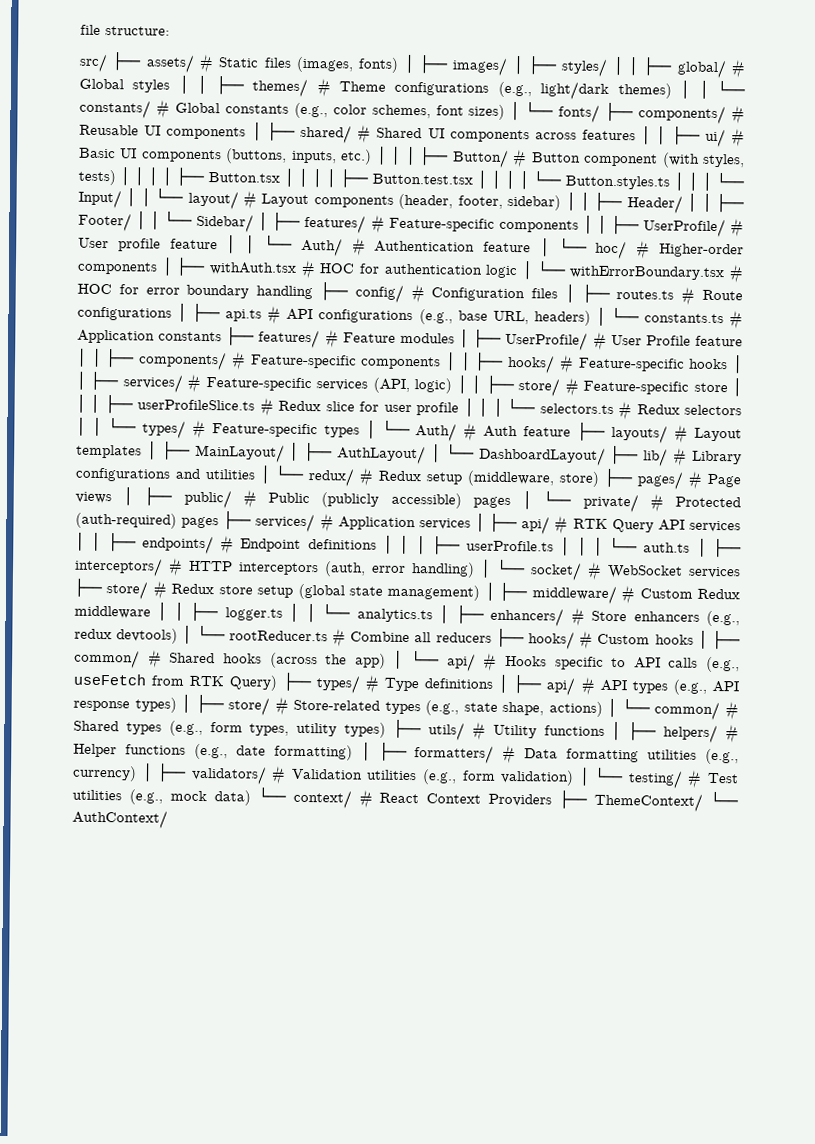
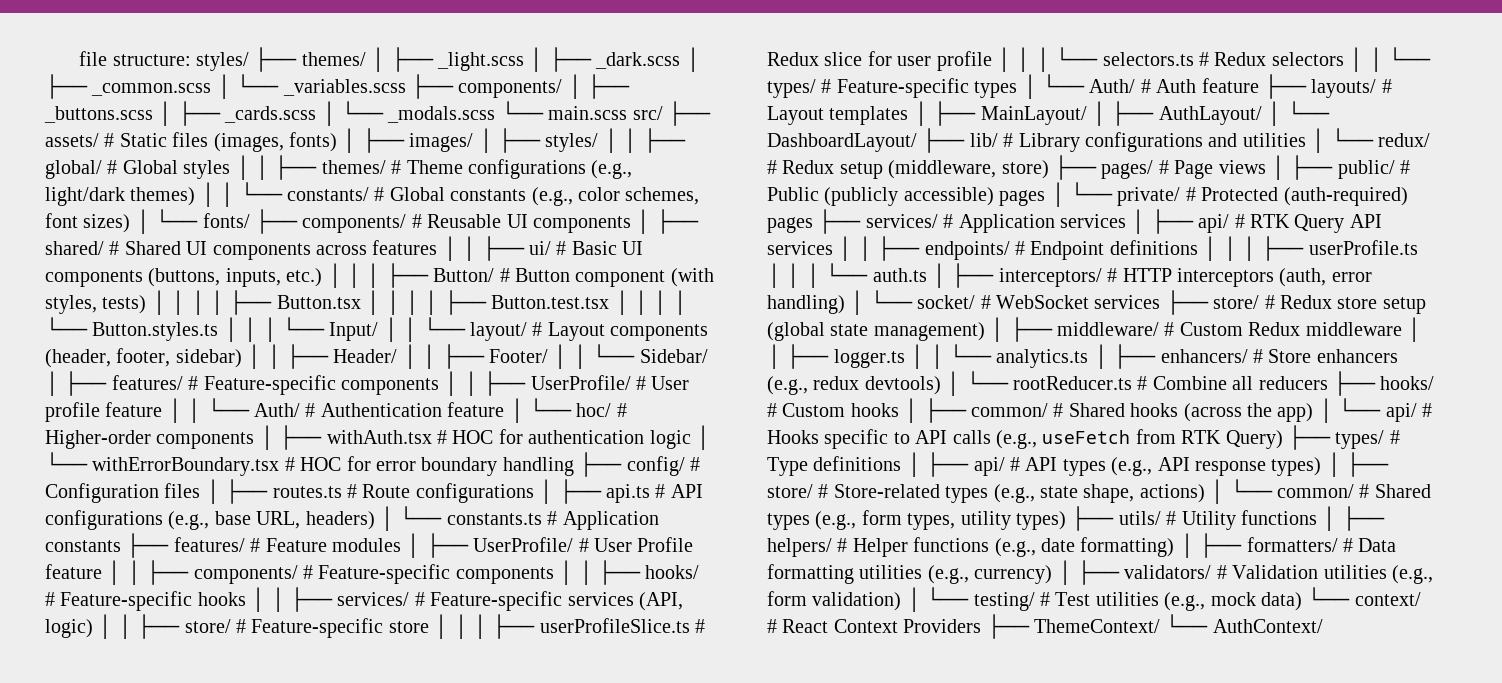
- file structure:
- src/ ├── assets/ # Static files (images, fonts) │ ├── images/ │ ├── styles/ │ │ ├── global/ # Global styles │ │ ├── themes/ # Theme configurations (e.g., light/dark themes) │ │ └── constants/ # Global constants (e.g., color schemes, font sizes) │ └── fonts/ ├── components/ # Reusable UI components │ ├── shared/ # Shared UI components across features │ │ ├── ui/ # Basic UI components (buttons, inputs, etc.) │ │ │ ├── Button/ # Button component (with styles, tests) │ │ │ │ ├── Button.tsx │ │ │ │ ├── Button.test.tsx │ │ │ │ └── Button.styles.ts │ │ │ └── Input/ │ │ └── layout/ # Layout components (header, footer, sidebar) │ │ ├── Header/ │ │ ├── Footer/ │ │ └── Sidebar/ │ ├── features/ # Feature-specific components │ │ ├── UserProfile/ # User profile feature │ │ └── Auth/ # Authentication feature │ └── hoc/ # Higher-order components │ ├── withAuth.tsx # HOC for authentication logic │ └── withErrorBoundary.tsx # HOC for error boundary handling ├── config/ # Configuration files │ ├── routes.ts # Route configurations │ ├── api.ts # API configurations (e.g., base URL, headers) │ └── constants.ts # Application constants ├── features/ # Feature modules │ ├── UserProfile/ # User Profile feature │ │ ├── components/ # Feature-specific components │ │ ├── hooks/ # Feature-specific hooks │ │ ├── services/ # Feature-specific services (API, logic) │ │ ├── store/ # Feature-specific store │ │ │ ├── userProfileSlice.ts # Redux slice for user profile │ │ │ └── selectors.ts # Redux selectors │ │ └── types/ # Feature-specific types │ └── Auth/ # Auth feature ├── layouts/ # Layout templates │ ├── MainLayout/ │ ├── AuthLayout/ │ └── DashboardLayout/ ├── lib/ # Library configurations and utilities │ └── redux/ # Redux setup (middleware, store) ├── pages/ # Page views │ ├── public/ # Public (publicly accessible) pages │ └── private/ # Protected (auth-required) pages ├── services/ # Application services │ ├── api/ # RTK Query API services │ │ ├── endpoints/ # Endpoint definitions │ │ │ ├── userProfile.ts │ │ │ └── auth.ts │ ├── interceptors/ # HTTP interceptors (auth, error handling) │ └── socket/ # WebSocket services ├── store/ # Redux store setup (global state management) │ ├── middleware/ # Custom Redux middleware │ │ ├── logger.ts │ │ └── analytics.ts │ ├── enhancers/ # Store enhancers (e.g., redux devtools) │ └── rootReducer.ts # Combine all reducers ├── hooks/ # Custom hooks │ ├── common/ # Shared hooks (across the app) │ └── api/ # Hooks specific to API calls (e.g., useFetch from RTK Query) ├── types/ # Type definitions │ ├── api/ # API types (e.g., API response types) │ ├── store/ # Store-related types (e.g., state shape, actions) │ └── common/ # Shared types (e.g., form types, utility types) ├── utils/ # Utility functions │ ├── helpers/ # Helper functions (e.g., date formatting) │ ├── formatters/ # Data formatting utilities (e.g., currency) │ ├── validators/ # Validation utilities (e.g., form validation) │ └── testing/ # Test utilities (e.g., mock data) └── context/ # React Context Providers ├── ThemeContext/ └── AuthContext/
+ file structure: styles/ ├── themes/ │ ├── _light.scss │ ├── _dark.scss │ ├── _common.scss │ └── _variables.scss ├── components/ │ ├── _buttons.scss │ ├── _cards.scss │ └── _modals.scss └── main.scss src/ ├── assets/ # Static files (images, fonts) │ ├── images/ │ ├── styles/ │ │ ├── global/ # Global styles │ │ ├── themes/ # Theme configurations (e.g., light/dark themes) │ │ └── constants/ # Global constants (e.g., color schemes, font sizes) │ └── fonts/ ├── components/ # Reusable UI components │ ├── shared/ # Shared UI components across features │ │ ├── ui/ # Basic UI components (buttons, inputs, etc.) │ │ │ ├── Button/ # Button component (with styles, tests) │ │ │ │ ├── Button.tsx │ │ │ │ ├── Button.test.tsx │ │ │ │ └── Button.styles.ts │ │ │ └── Input/ │ │ └── layout/ # Layout components (header, footer, sidebar) │ │ ├── Header/ │ │ ├── Footer/ │ │ └── Sidebar/ │ ├── features/ # Feature-specific components │ │ ├── UserProfile/ # User profile feature │ │ └── Auth/ # Authentication feature │ └── hoc/ # Higher-order components │ ├── withAuth.tsx # HOC for authentication logic │ └── withErrorBoundary.tsx # HOC for error boundary handling ├── config/ # Configuration files │ ├── routes.ts # Route configurations │ ├── api.ts # API configurations (e.g., base URL, headers) │ └── constants.ts # Application constants ├── features/ # Feature modules │ ├── UserProfile/ # User Profile feature │ │ ├── components/ # Feature-specific components │ │ ├── hooks/ # Feature-specific hooks │ │ ├── services/ # Feature-specific services (API, logic) │ │ ├── store/ # Feature-specific store │ │ │ ├── userProfileSlice.ts # Redux slice for user profile │ │ │ └── selectors.ts # Redux selectors │ │ └── types/ # Feature-specific types │ └── Auth/ # Auth feature ├── layouts/ # Layout templates │ ├── MainLayout/ │ ├── AuthLayout/ │ └── DashboardLayout/ ├── lib/ # Library configurations and utilities │ └── redux/ # Redux setup (middleware, store) ├── pages/ # Page views │ ├── public/ # Public (publicly accessible) pages │ └── private/ # Protected (auth-required) pages ├── services/ # Application services │ ├── api/ # RTK Query API services │ │ ├── endpoints/ # Endpoint definitions │ │ │ ├── userProfile.ts │ │ │ └── auth.ts │ ├── interceptors/ # HTTP interceptors (auth, error handling) │ └── socket/ # WebSocket services ├── store/ # Redux store setup (global state management) │ ├── middleware/ # Custom Redux middleware │ │ ├── logger.ts │ │ └── analytics.ts │ ├── enhancers/ # Store enhancers (e.g., redux devtools) │ └── rootReducer.ts # Combine all reducers ├── hooks/ # Custom hooks │ ├── common/ # Shared hooks (across the app) │ └── api/ # Hooks specific to API calls (e.g., useFetch from RTK Query) ├── types/ # Type definitions │ ├── api/ # API types (e.g., API response types) │ ├── store/ # Store-related types (e.g., state shape, actions) │ └── common/ # Shared types (e.g., form types, utility types) ├── utils/ # Utility functions │ ├── helpers/ # Helper functions (e.g., date formatting) │ ├── formatters/ # Data formatting utilities (e.g., currency) │ ├── validators/ # Validation utilities (e.g., form validation) │ └── testing/ # Test utilities (e.g., mock data) └── context/ # React Context Providers ├── ThemeContext/ └── AuthContext/

